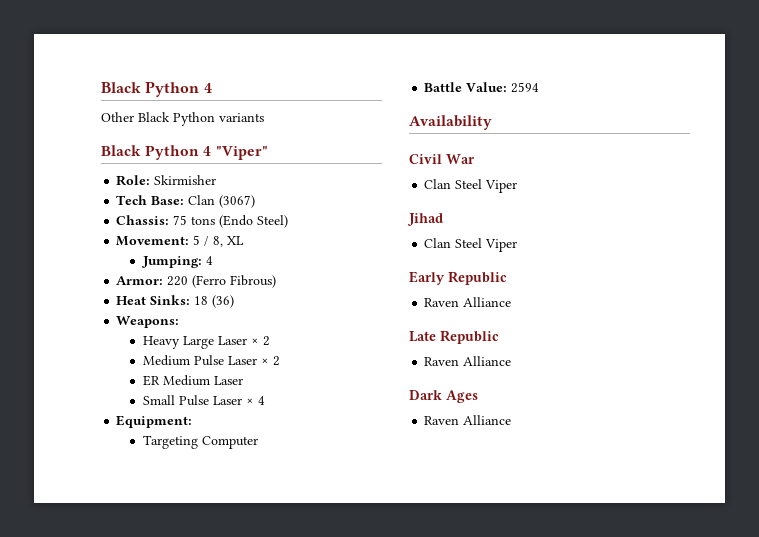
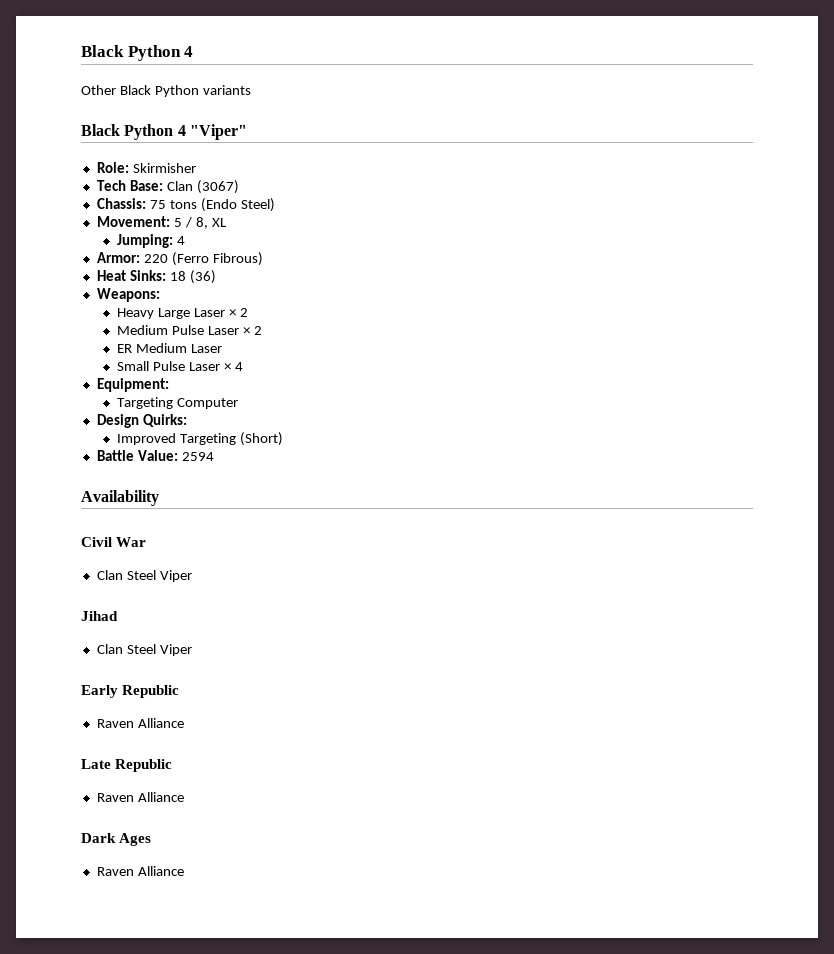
+ Design Quirks:
+ Improved Targeting (Short)

